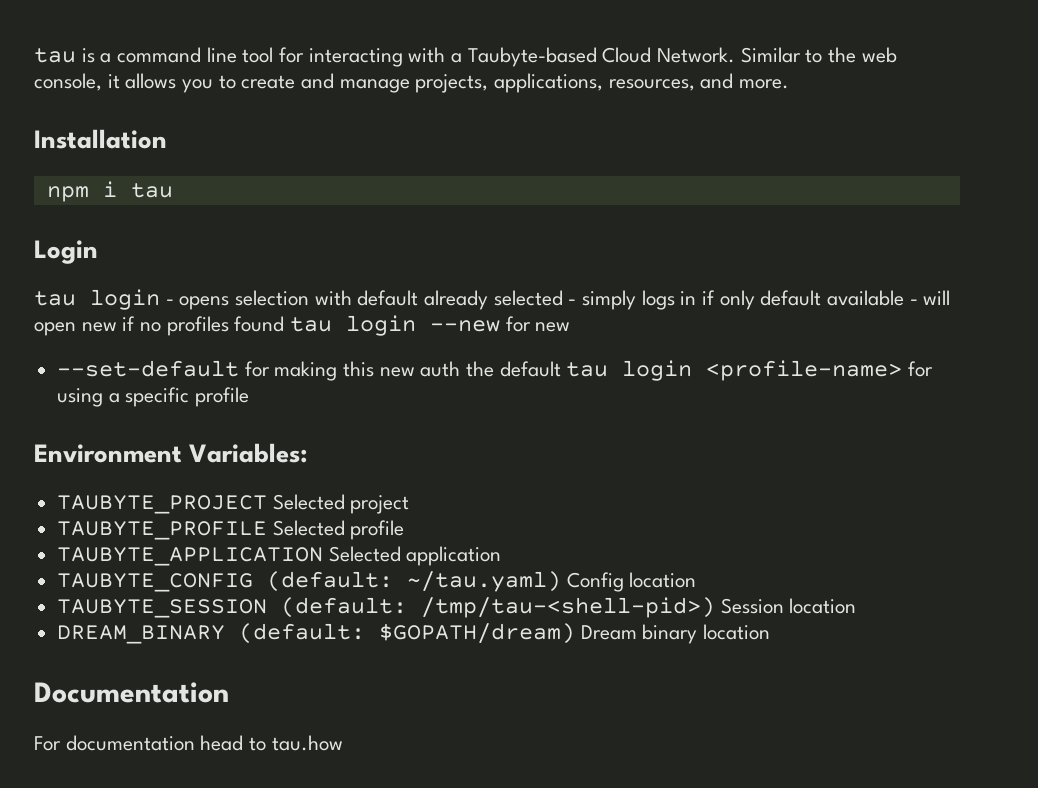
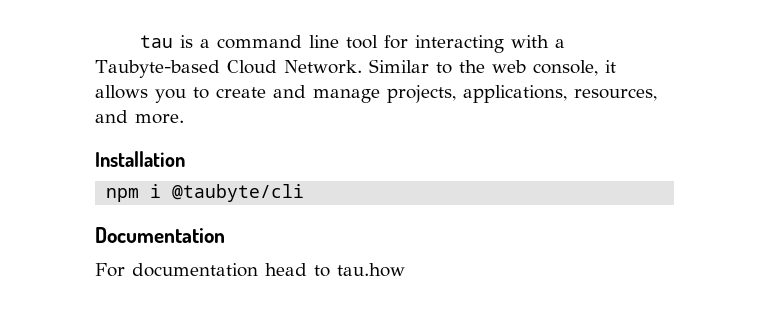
- npm i tau
- Login
- tau login - opens selection with default already selected - simply logs in if only default available - will open new if no profiles found tau login --new for new
- --set-default for making this new auth the default tau login <profile-name> for using a specific profile
- Environment Variables:
- TAUBYTE_PROJECT Selected project
- TAUBYTE_PROFILE Selected profile
- TAUBYTE_APPLICATION Selected application
- TAUBYTE_CONFIG (default: ~/tau.yaml) Config location
- TAUBYTE_SESSION (default: /tmp/tau-<shell-pid>) Session location
- DREAM_BINARY (default: $GOPATH/dream) Dream binary location
+ npm i @taubyte/cli

